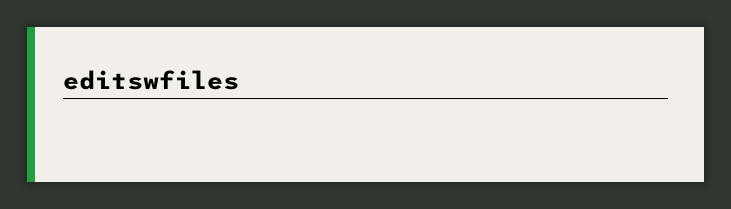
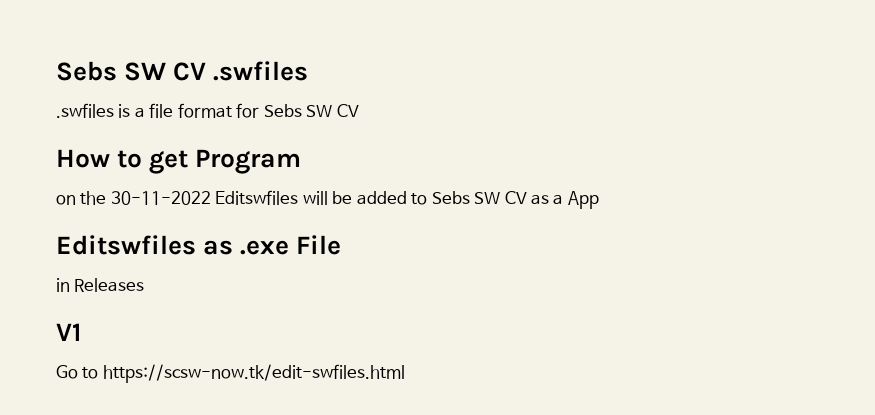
- editswfiles
+ Sebs SW CV .swfiles
+ .swfiles is a file format for Sebs SW CV
+ How to get Program
+ on the 30-11-2022 Editswfiles will be added to Sebs SW CV as a App
+ Editswfiles as .exe File
+ in Releases
+ V1
+ Go to https://scsw-now.tk/edit-swfiles.html

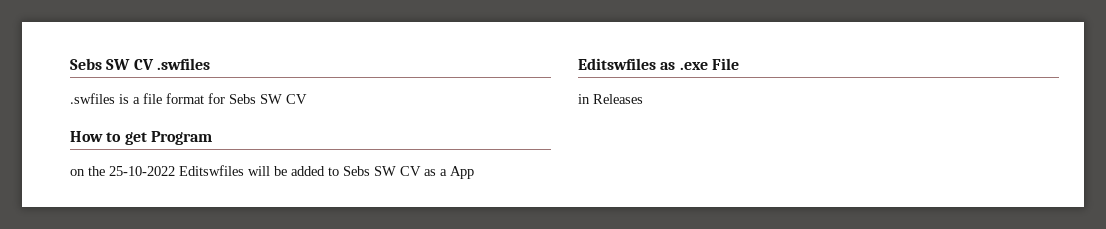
- on the 30-11-2022 Editswfiles will be added to Sebs SW CV as a App
+ on the 25-10-2022 Editswfiles will be added to Sebs SW CV as a App
- V1
- Go to https://scsw-now.tk/edit-swfiles.html

